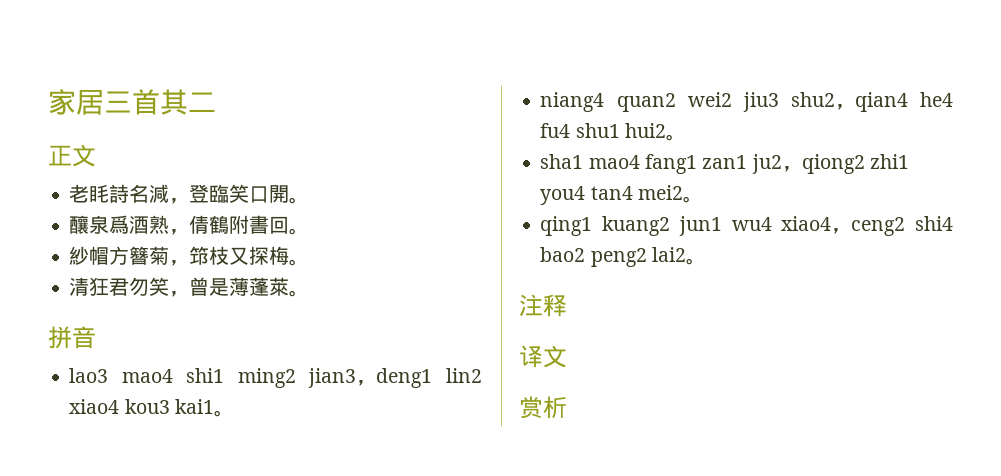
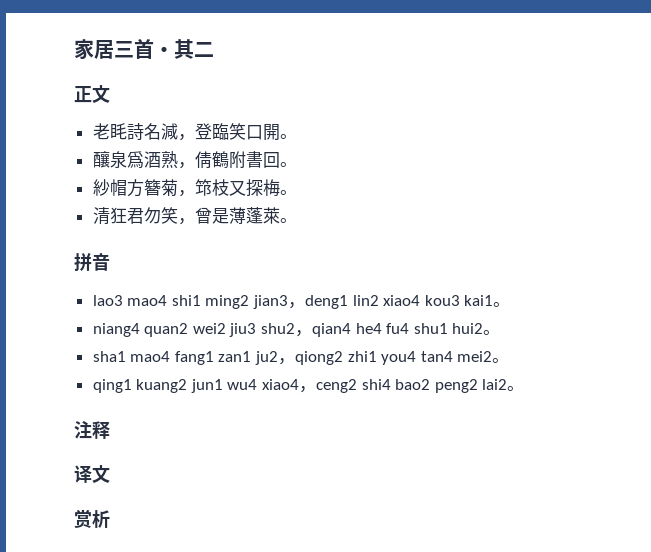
- 家居三首其二
+ 家居三首・其二

